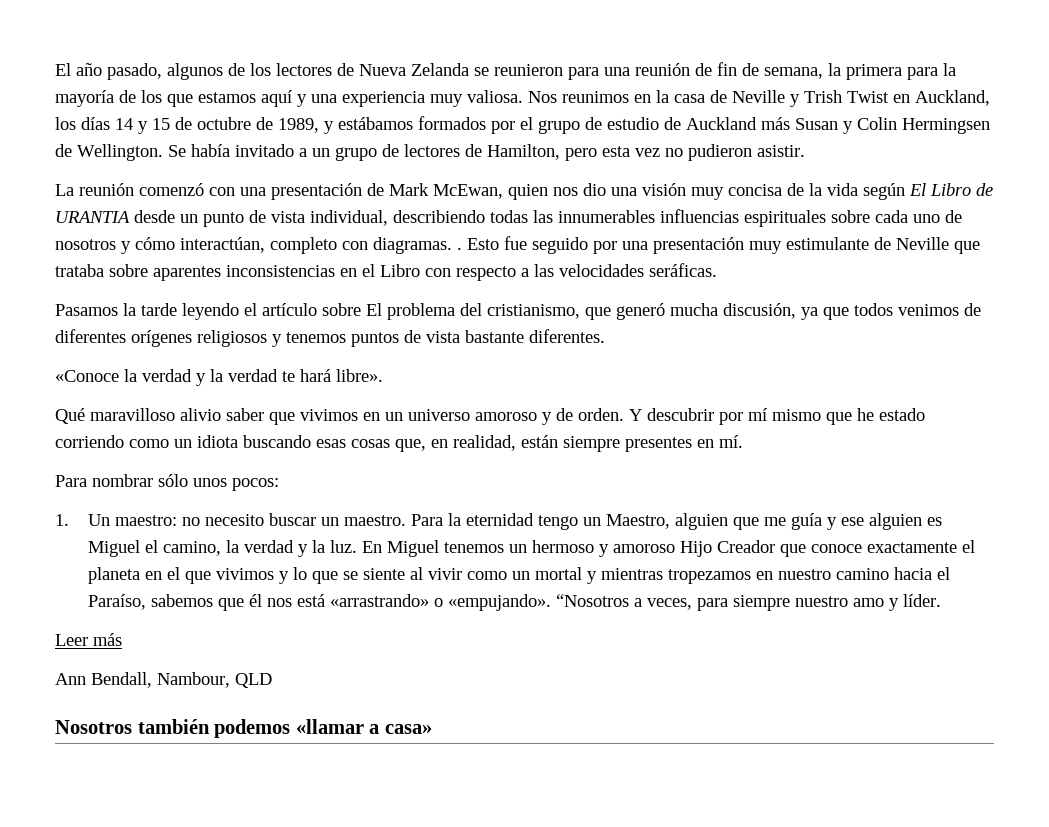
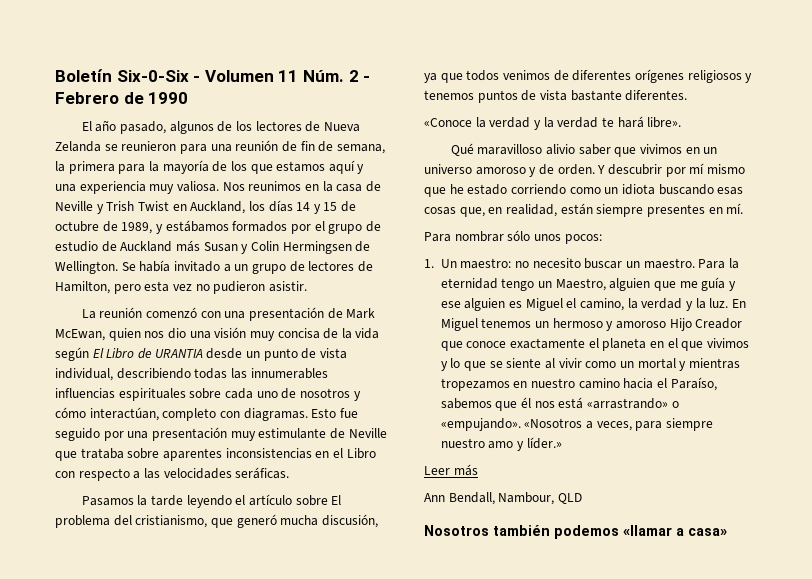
+ Boletín Six-0-Six - Volumen 11 Núm. 2 - Febrero de 1990
- La reunión comenzó con una presentación de Mark McEwan, quien nos dio una visión muy concisa de la vida según El Libro de URANTIA desde un punto de vista individual, describiendo todas las innumerables influencias espirituales sobre cada uno de nosotros y cómo interactúan, completo con diagramas. .
+ La reunión comenzó con una presentación de Mark McEwan, quien nos dio una visión muy concisa de la vida según El Libro de URANTIA desde un punto de vista individual, describiendo todas las innumerables influencias espirituales sobre cada uno de nosotros y cómo interactúan, completo con diagramas.
- “Nosotros a veces, para siempre nuestro amo y líder.
+ «Nosotros a veces, para siempre nuestro amo y líder.»

